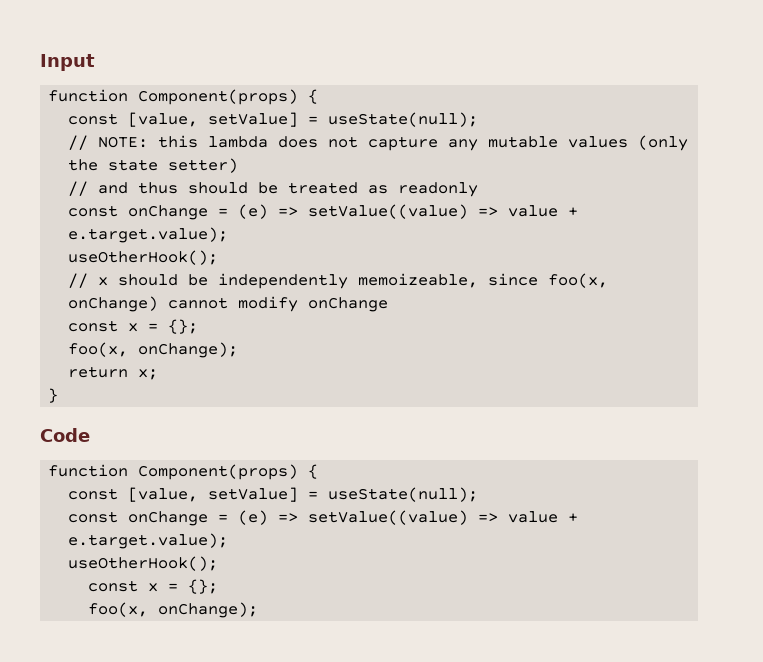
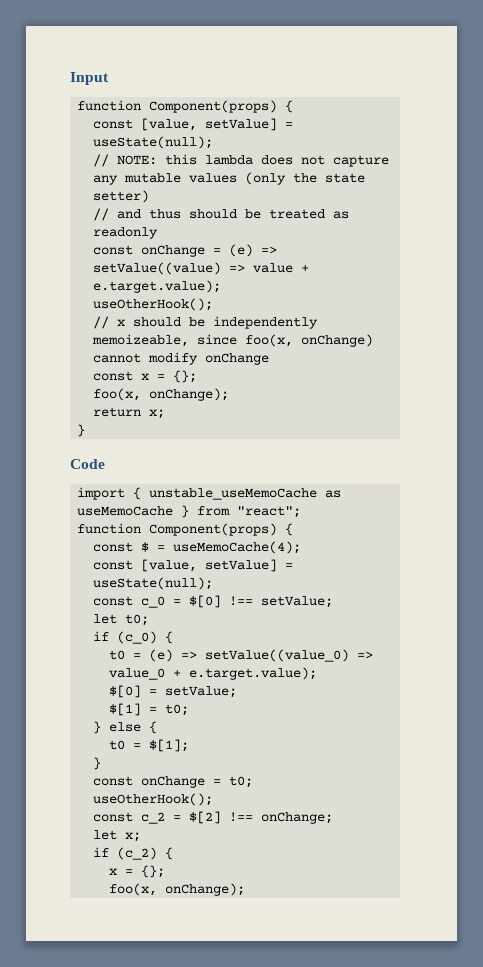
  Code
+ import { unstable_useMemoCache as useMemoCache } from "react";
  function Component(props) {
+ const $ = useMemoCache(4);
  const [value, setValue] = useState(null);
- const onChange = (e) => setValue((value) => value + e.target.value);
+ const c_0 = $[0] !== setValue;
+ let t0;
+ if (c_0) {
+ t0 = (e) => setValue((value_0) => value_0 + e.target.value);
+ $[0] = setValue;
+ $[1] = t0;
+ } else {
+ t0 = $[1];
+ }
+ const onChange = t0;
  useOtherHook();
- const x = {};
+ const c_2 = $[2] !== onChange;
+ let x;
+ if (c_2) {
+ x = {};

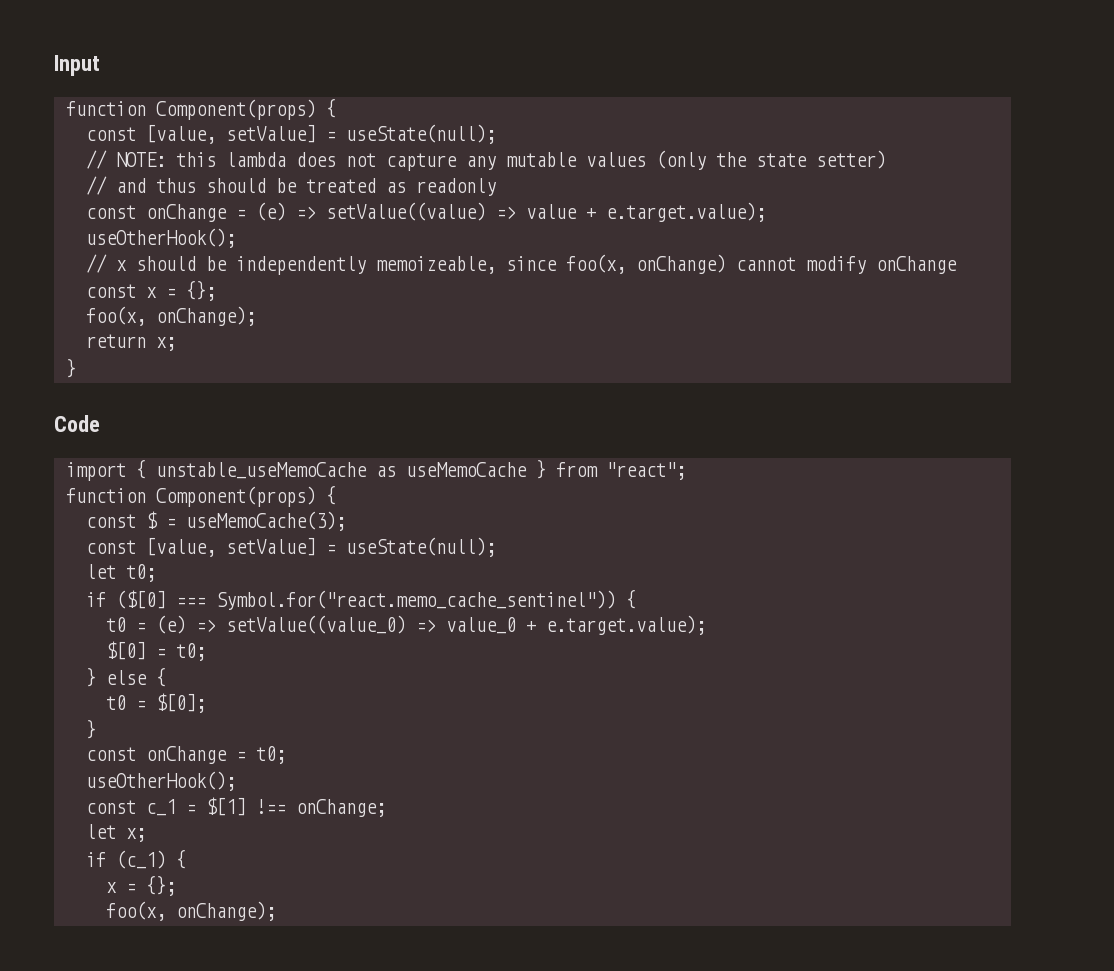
- const $ = useMemoCache(4);
+ const $ = useMemoCache(3);
  const [value, setValue] = useState(null);
- const c_0 = $[0] !== setValue;
- if (c_0) {
+ if ($[0] === Symbol.for("react.memo_cache_sentinel")) {
- $[0] = setValue;
- $[1] = t0;
+ $[0] = t0;
- t0 = $[1];
+ t0 = $[0];
- const c_2 = $[2] !== onChange;
+ const c_1 = $[1] !== onChange;
- if (c_2) {
+ if (c_1) {

